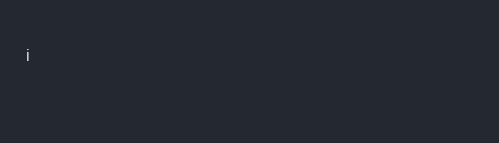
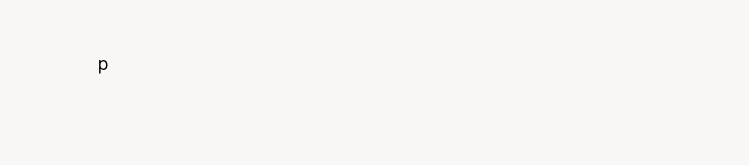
- i
+ p

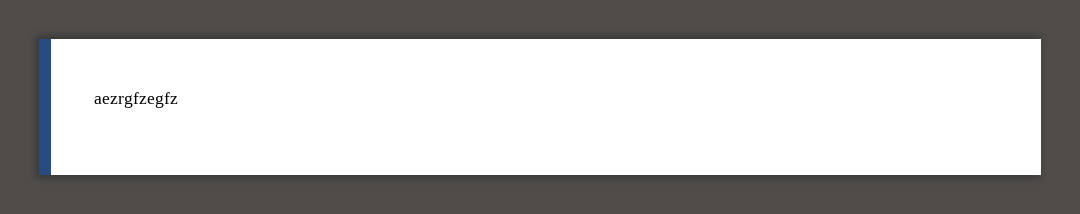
- p
+ aezrgfzegfz

